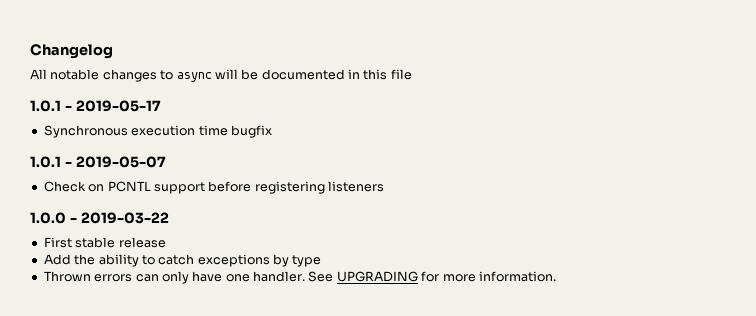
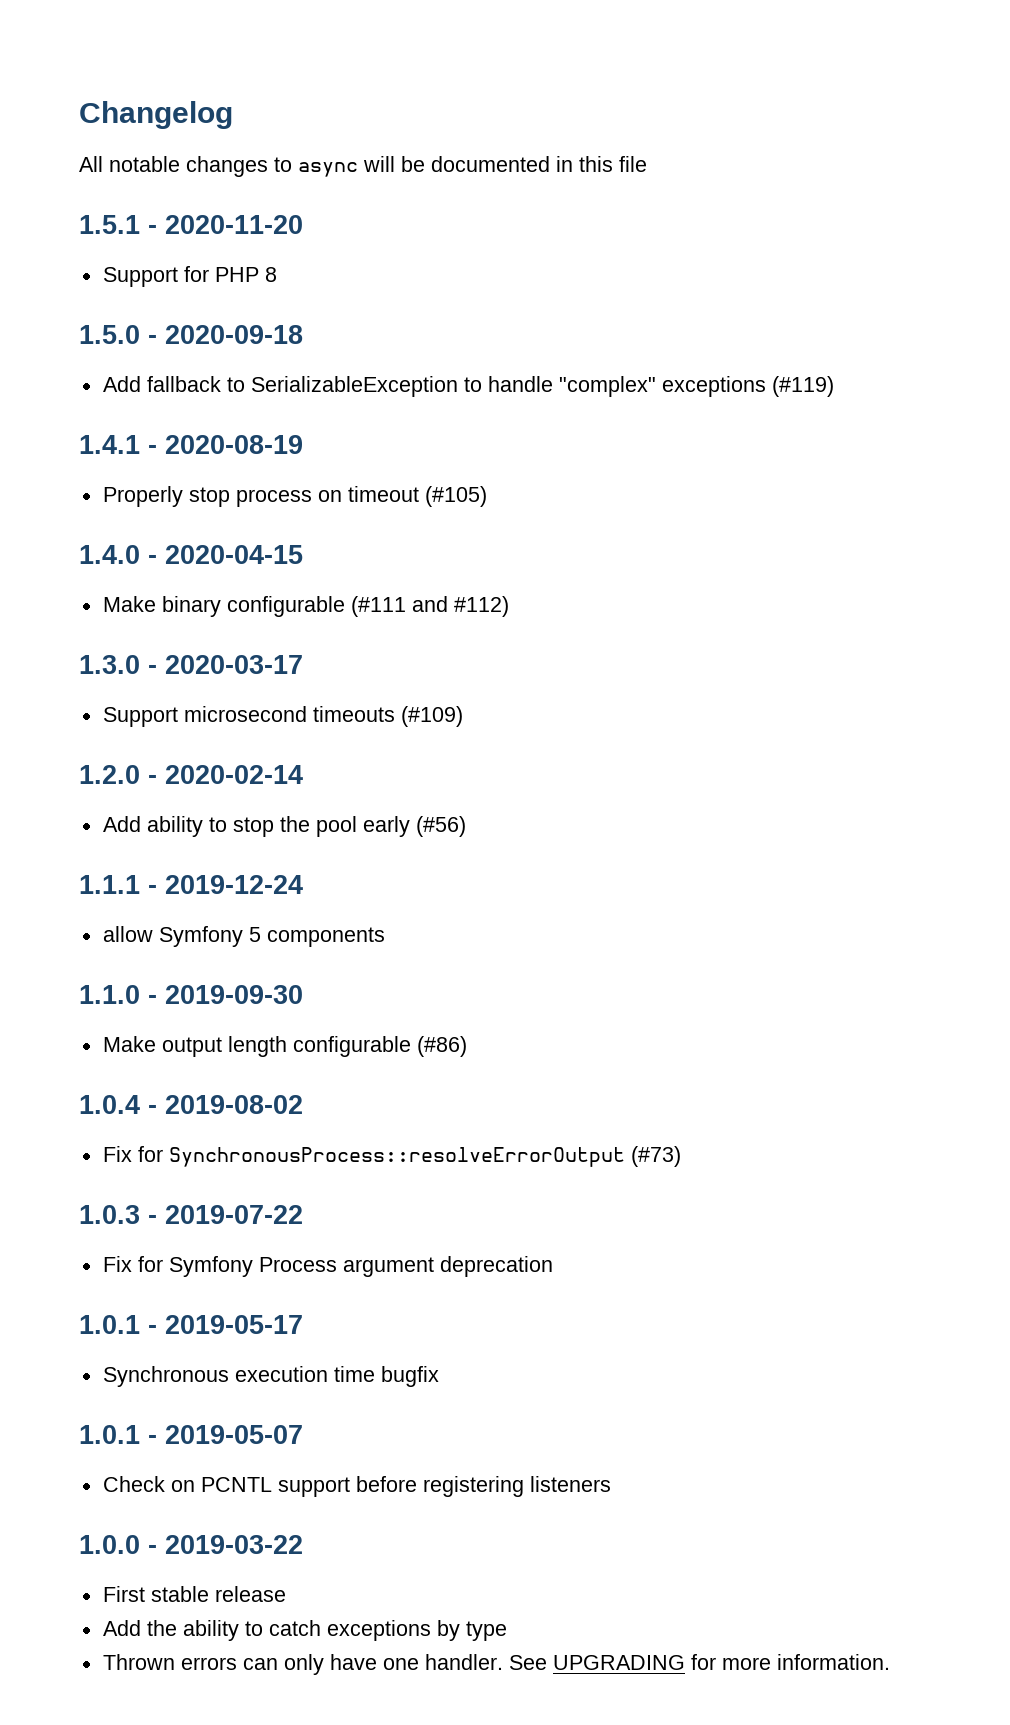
+ 1.5.1 - 2020-11-20
+ Support for PHP 8
+ 1.5.0 - 2020-09-18
+ Add fallback to SerializableException to handle "complex" exceptions (#119)
+ 1.4.1 - 2020-08-19
+ Properly stop process on timeout (#105)
+ 1.4.0 - 2020-04-15
+ Make binary configurable (#111 and #112)
+ 1.3.0 - 2020-03-17
+ Support microsecond timeouts (#109)
+ 1.2.0 - 2020-02-14
+ Add ability to stop the pool early (#56)
+ 1.1.1 - 2019-12-24
+ allow Symfony 5 components
+ 1.1.0 - 2019-09-30
+ Make output length configurable (#86)
+ 1.0.4 - 2019-08-02
+ Fix for SynchronousProcess::resolveErrorOutput (#73)
+ 1.0.3 - 2019-07-22
+ Fix for Symfony Process argument deprecation

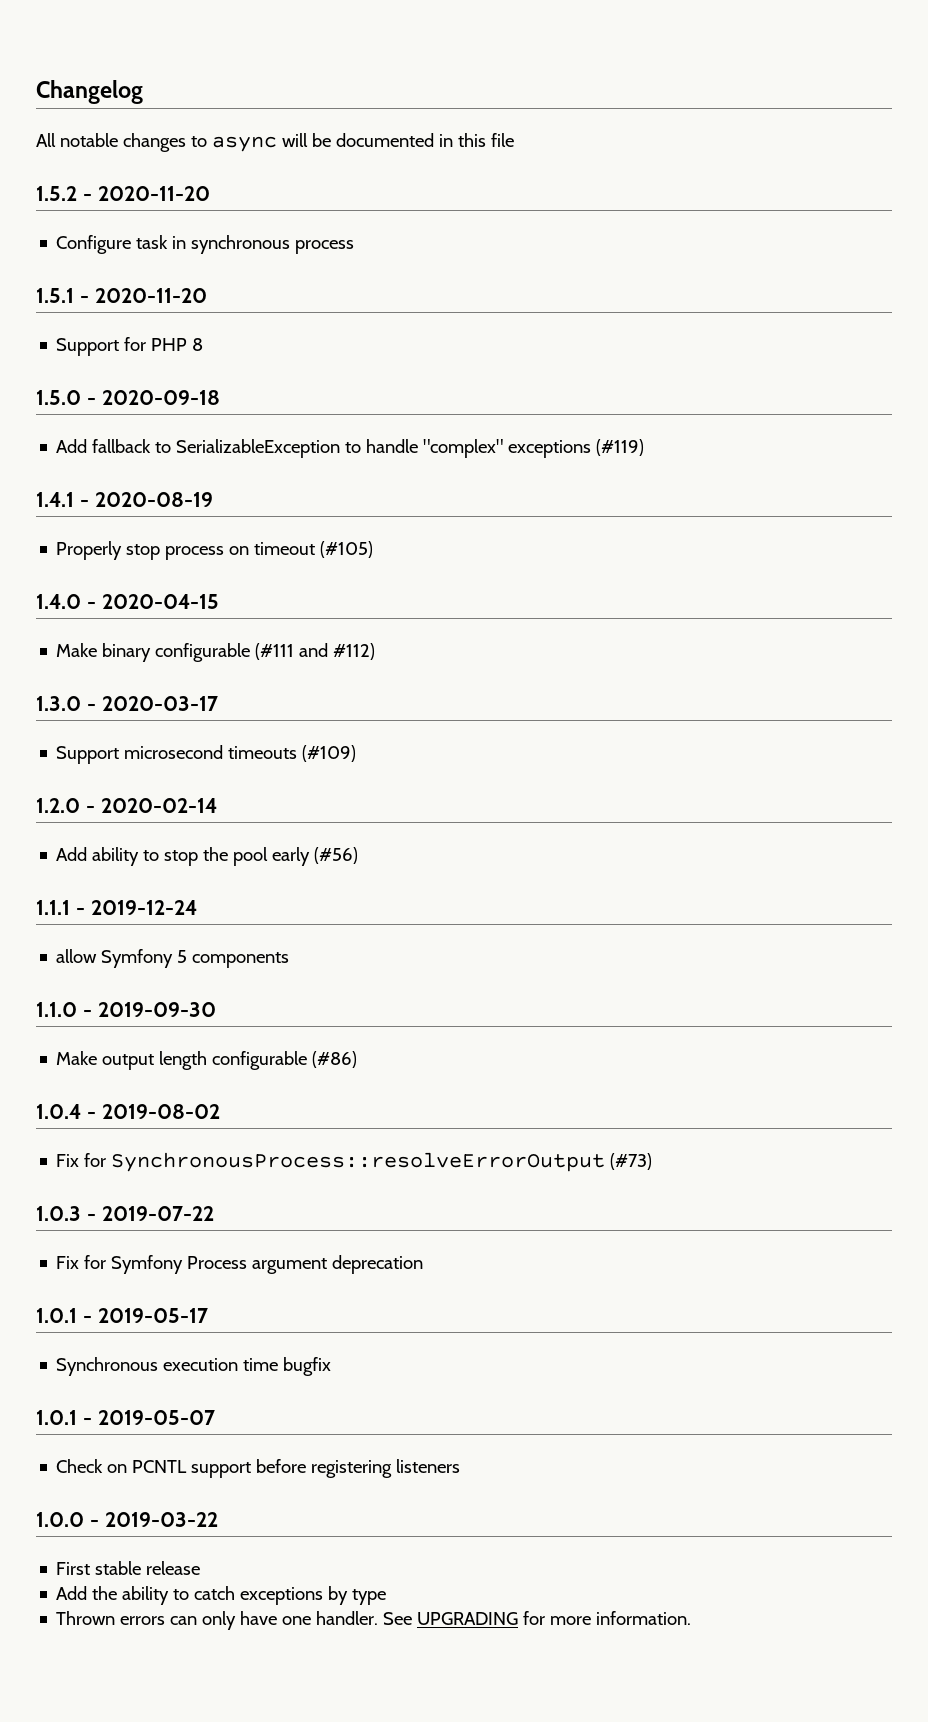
+ 1.5.2 - 2020-11-20
+ Configure task in synchronous process

